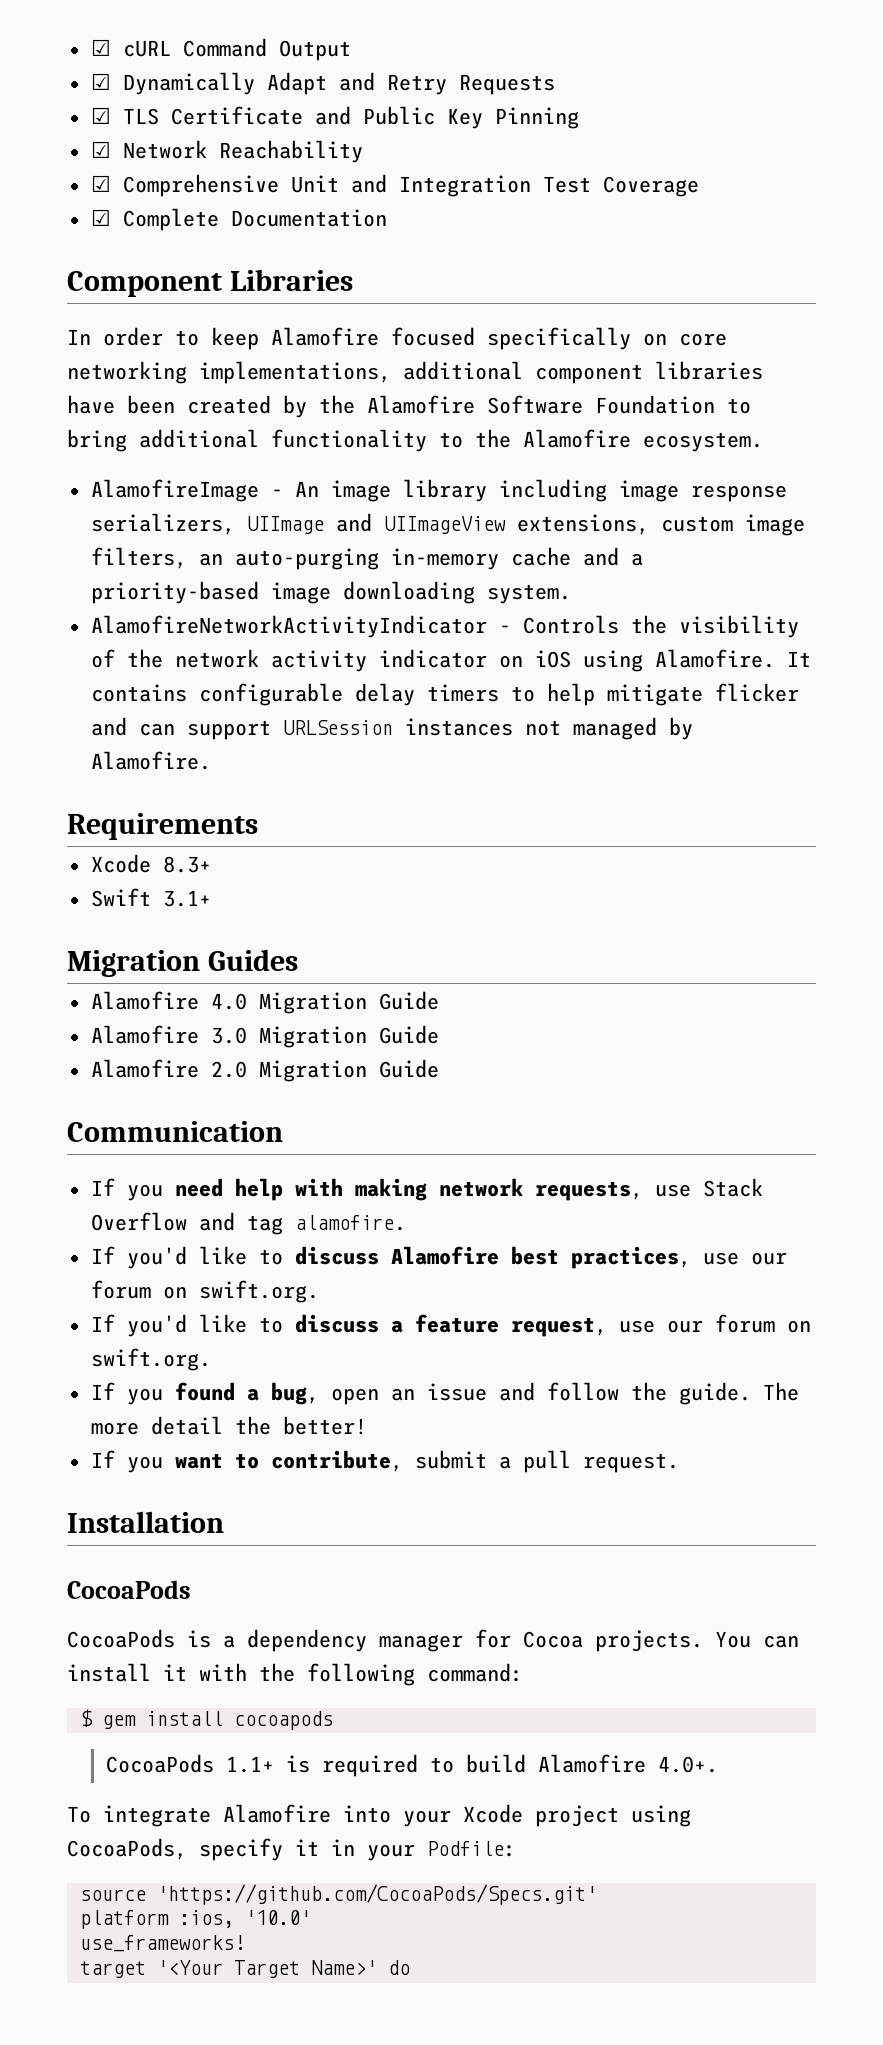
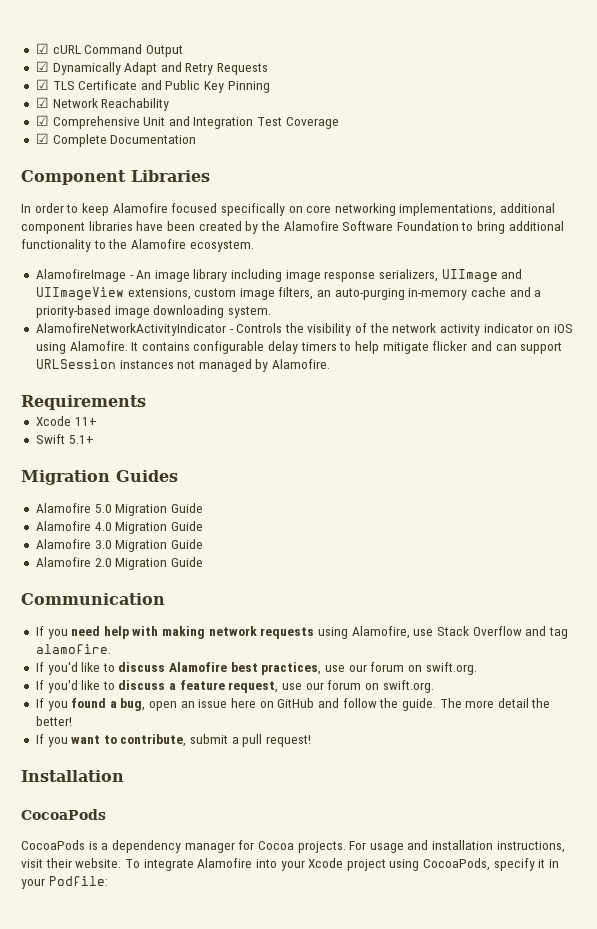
- Xcode 8.3+
+ Xcode 11+
- Swift 3.1+
+ Swift 5.1+
+ Alamofire 5.0 Migration Guide
- If you need help with making network requests, use Stack Overflow and tag alamofire.
+ If you need help with making network requests using Alamofire, use Stack Overflow and tag alamofire.
- If you found a bug, open an issue and follow the guide.
+ If you found a bug, open an issue here on GitHub and follow the guide.
- If you want to contribute, submit a pull request.
+ If you want to contribute, submit a pull request!
- You can install it with the following command:
- $ gem install cocoapods
- CocoaPods 1.1+ is required to build Alamofire 4.0+.
- To integrate Alamofire into your Xcode project using CocoaPods, specify it in your Podfile:
+ For usage and installation instructions, visit their website. To integrate Alamofire into your Xcode project using CocoaPods, specify it in your Podfile:
- source 'https://github.com/CocoaPods/Specs.git'
- platform :ios, '10.0'
- use_frameworks!
- target '<Your Target Name>' do

